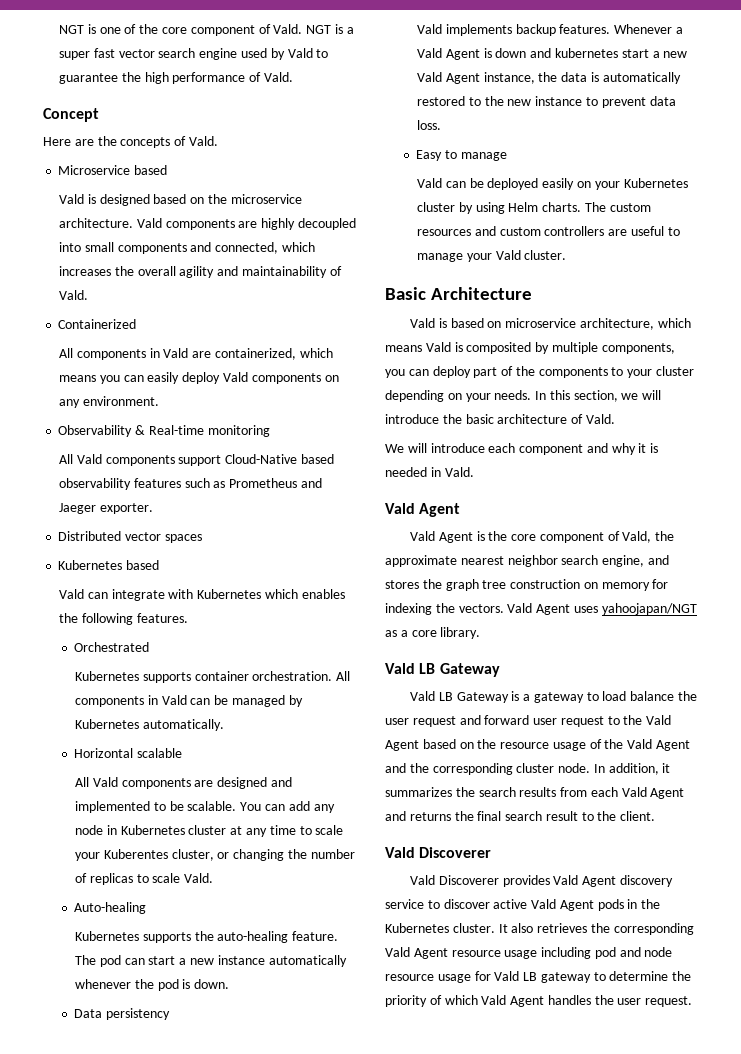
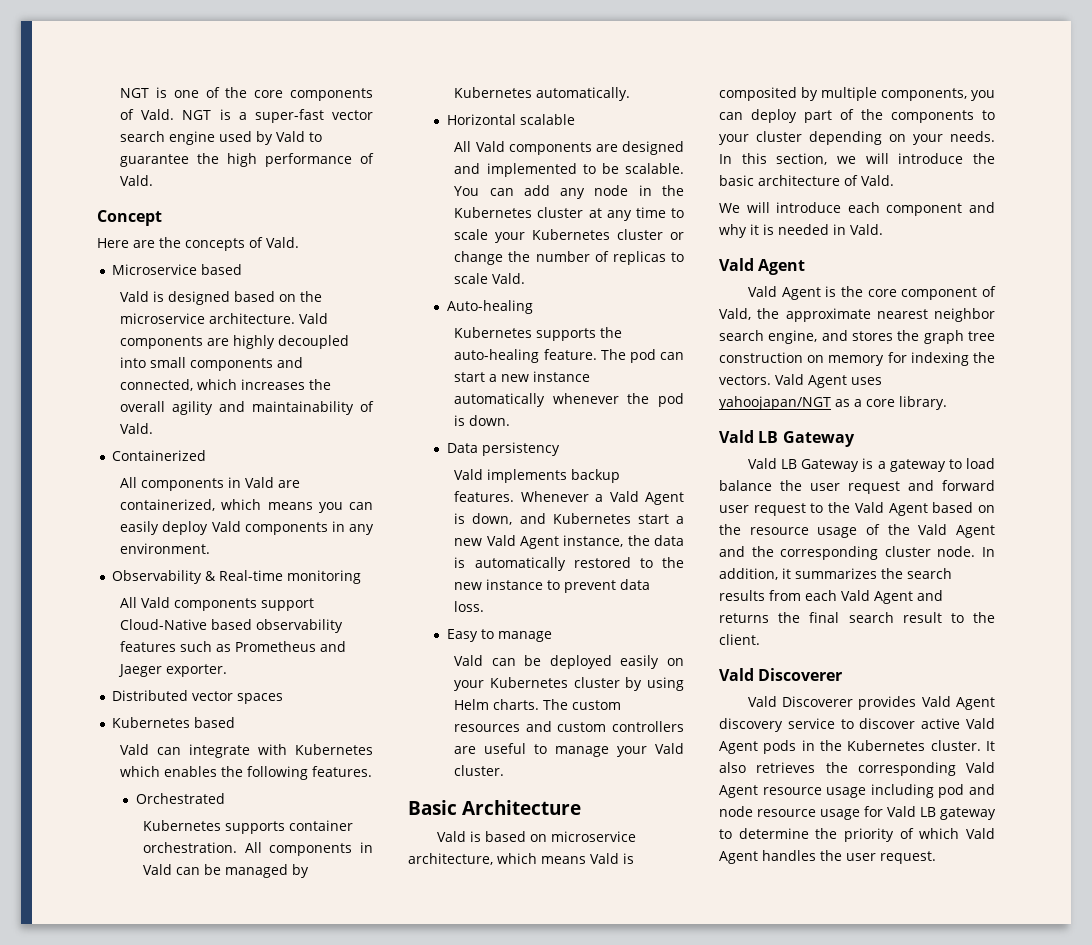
- NGT is one of the core component of Vald.
+ NGT is one of the core components of Vald.
- NGT is a super fast vector search engine used by Vald to guarantee the high performance of Vald.
+ NGT is a super-fast vector search engine used by Vald to guarantee the high performance of Vald.
- All components in Vald are containerized, which means you can easily deploy Vald components on any environment.
+ All components in Vald are containerized, which means you can easily deploy Vald components in any environment.
- You can add any node in Kubernetes cluster at any time to scale your Kuberentes cluster, or changing the number of replicas to scale Vald.
+ You can add any node in the Kubernetes cluster at any time to scale your Kubernetes cluster or change the number of replicas to scale Vald.
- Whenever a Vald Agent is down and kubernetes start a new Vald Agent instance, the data is automatically restored to the new instance to prevent data loss.
+ Whenever a Vald Agent is down, and Kubernetes start a new Vald Agent instance, the data is automatically restored to the new instance to prevent data loss.

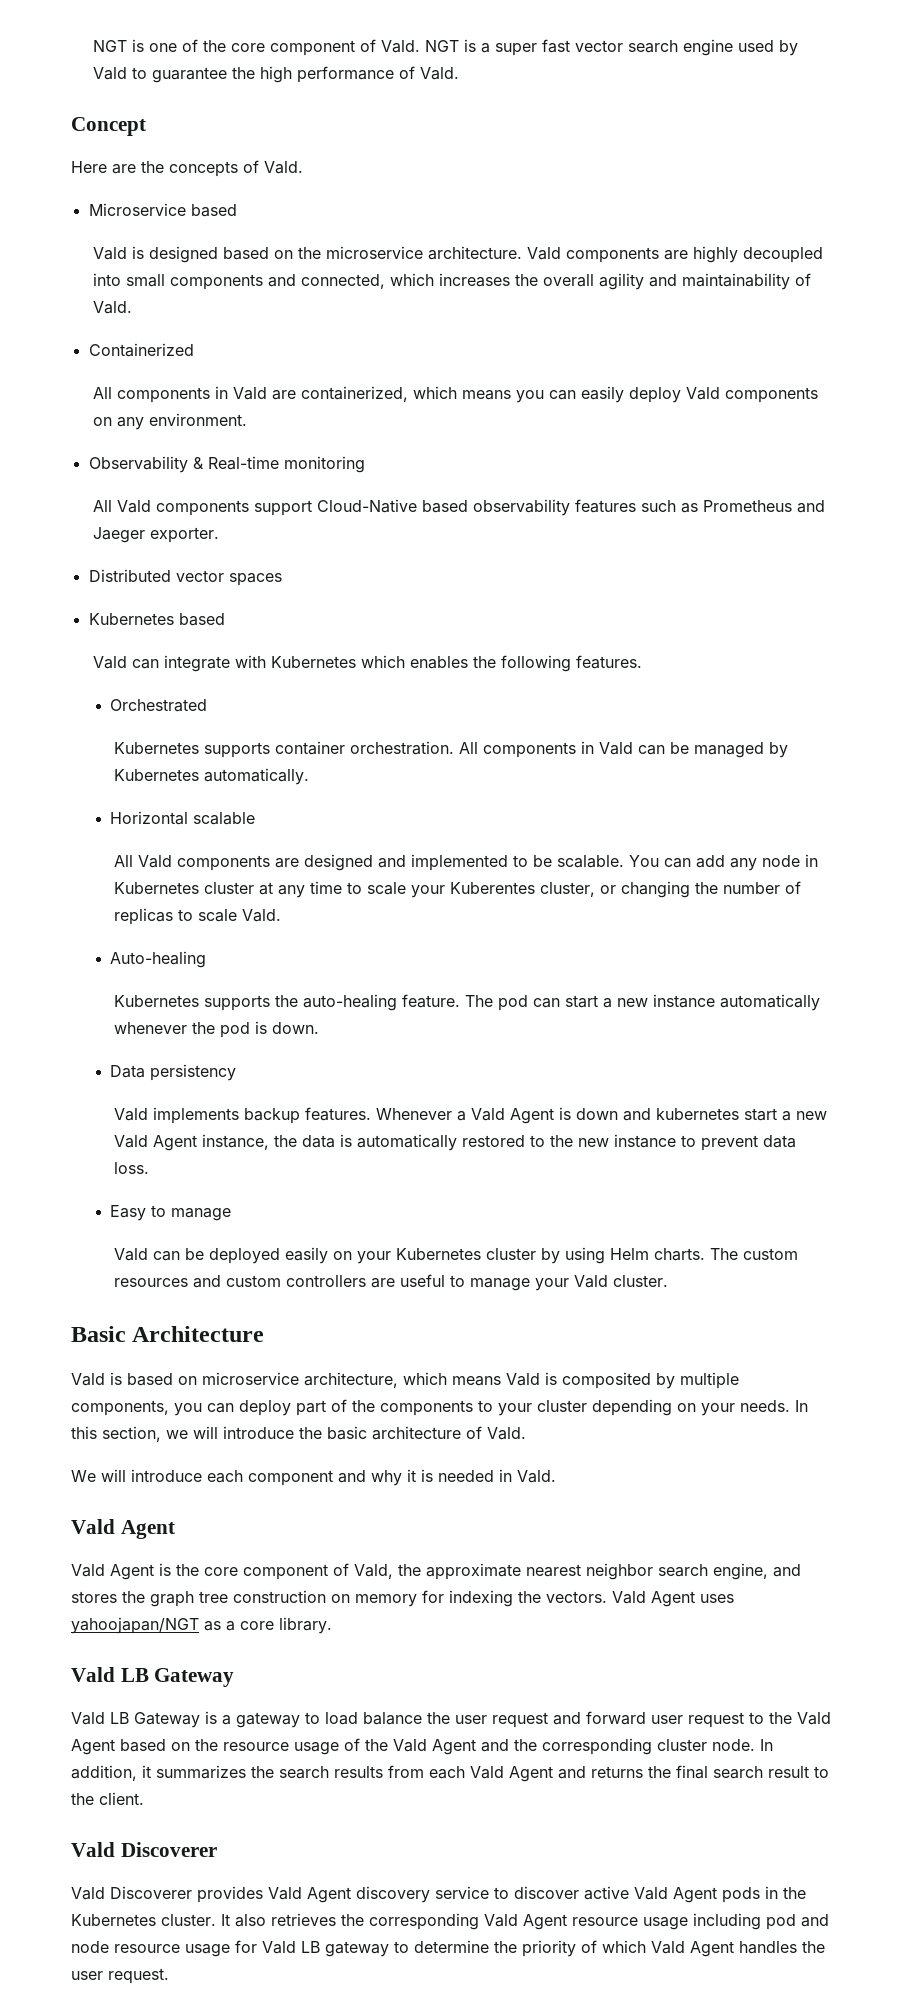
- NGT is one of the core components of Vald.
+ NGT is one of the core component of Vald.
- NGT is a super-fast vector search engine used by Vald to guarantee the high performance of Vald.
+ NGT is a super fast vector search engine used by Vald to guarantee the high performance of Vald.
- All components in Vald are containerized, which means you can easily deploy Vald components in any environment.
+ All components in Vald are containerized, which means you can easily deploy Vald components on any environment.
- You can add any node in the Kubernetes cluster at any time to scale your Kubernetes cluster or change the number of replicas to scale Vald.
+ You can add any node in Kubernetes cluster at any time to scale your Kuberentes cluster, or changing the number of replicas to scale Vald.
- Whenever a Vald Agent is down, and Kubernetes start a new Vald Agent instance, the data is automatically restored to the new instance to prevent data loss.
+ Whenever a Vald Agent is down and kubernetes start a new Vald Agent instance, the data is automatically restored to the new instance to prevent data loss.

